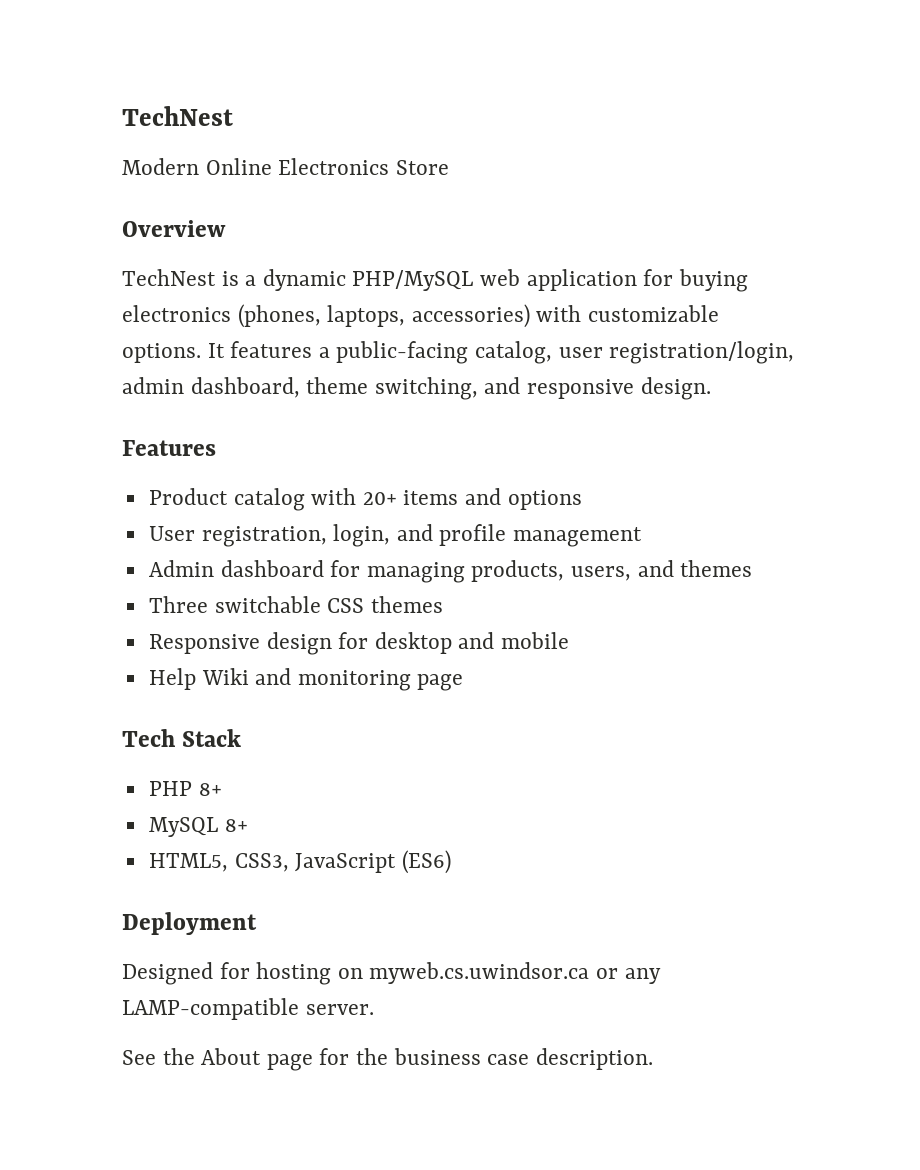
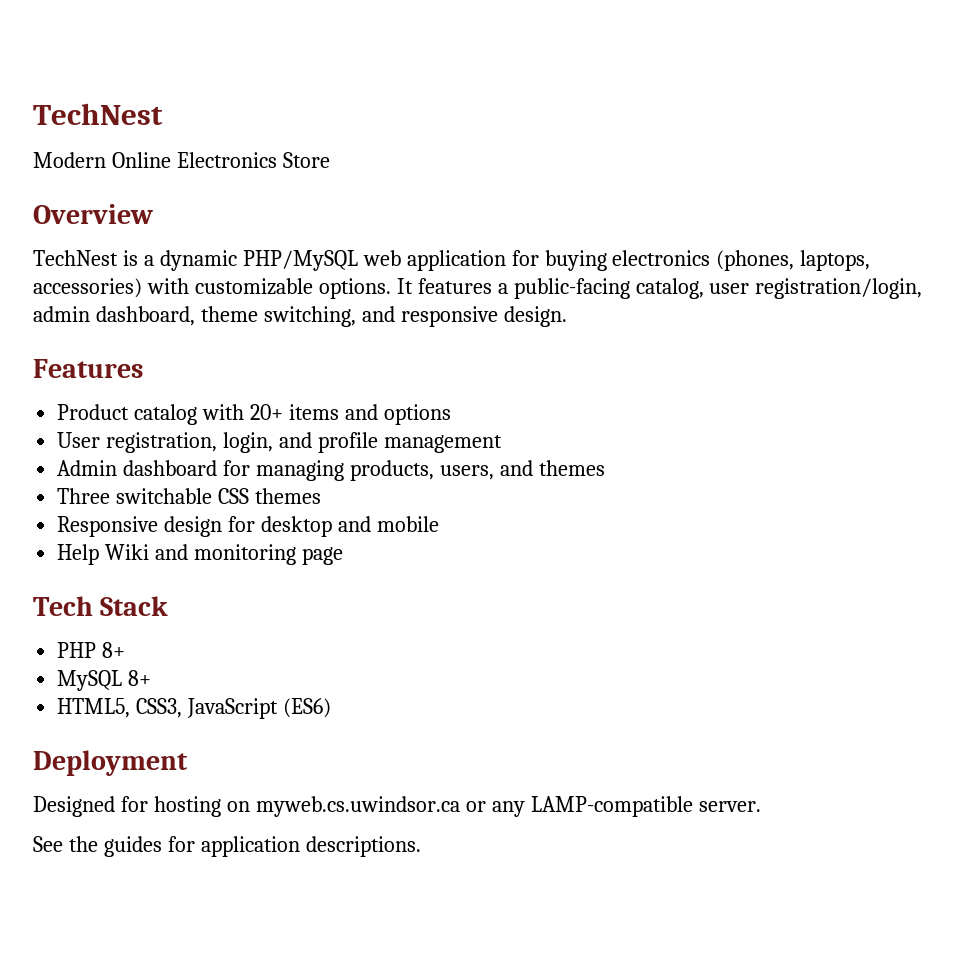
- See the About page for the business case description.
+ See the guides for application descriptions.

